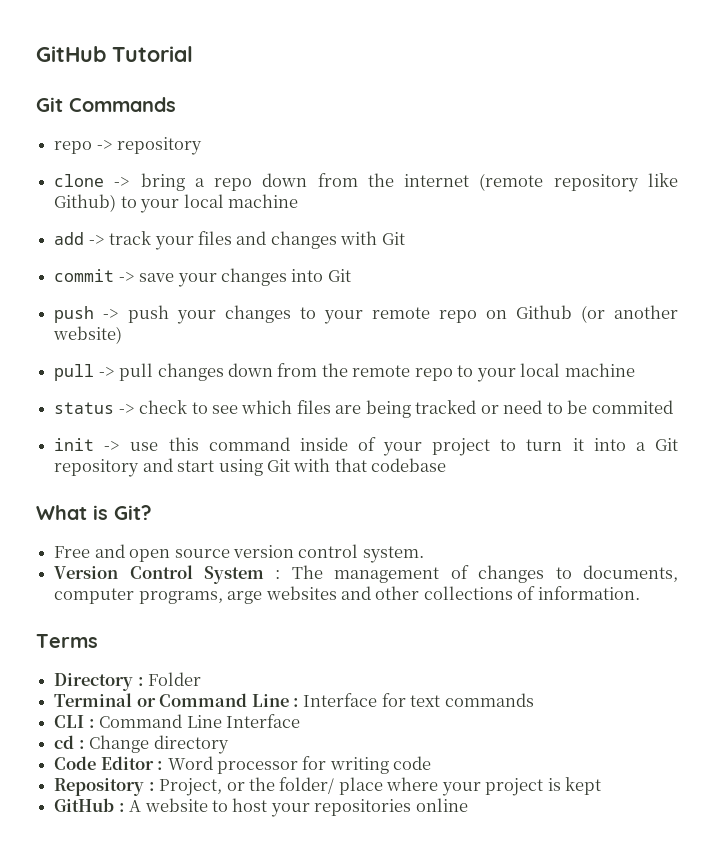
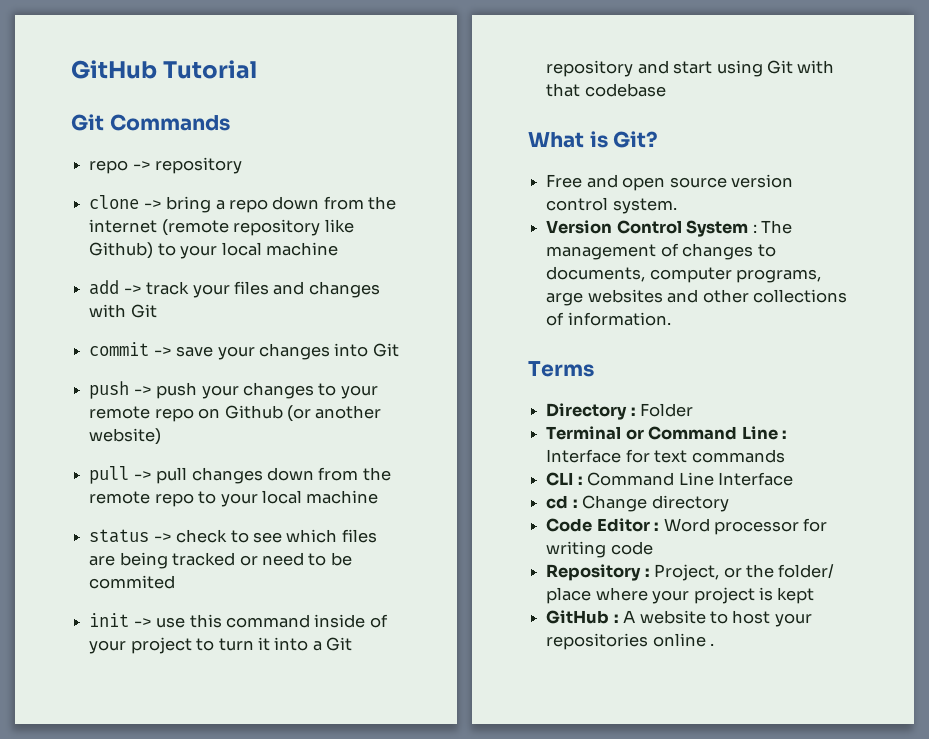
- GitHub : A website to host your repositories online
+ GitHub : A website to host your repositories online .

